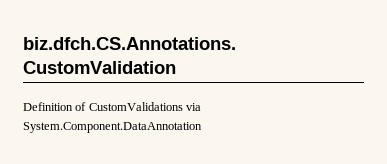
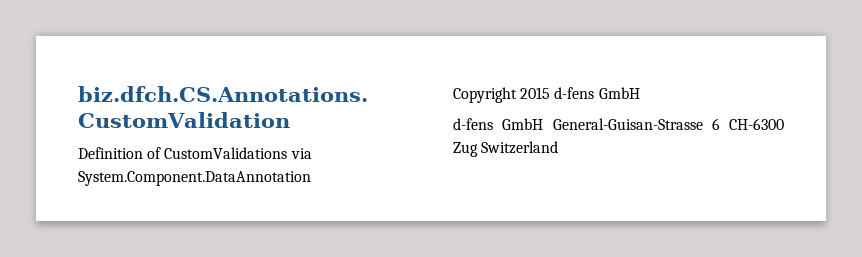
+ Copyright 2015 d-fens GmbH
+ d-fens GmbH General-Guisan-Strasse 6 CH-6300 Zug Switzerland

